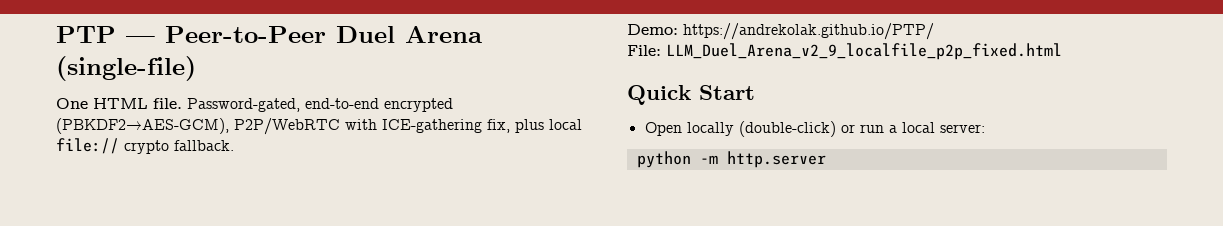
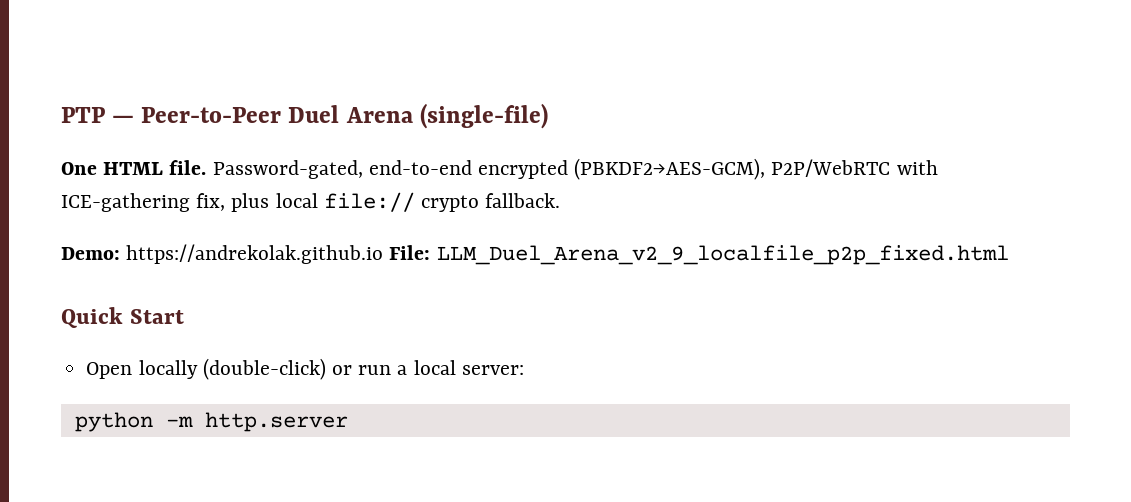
- Demo: https://andrekolak.github.io/PTP/
- File: LLM_Duel_Arena_v2_9_localfile_p2p_fixed.html
+ Demo: https://andrekolak.github.io File: LLM_Duel_Arena_v2_9_localfile_p2p_fixed.html

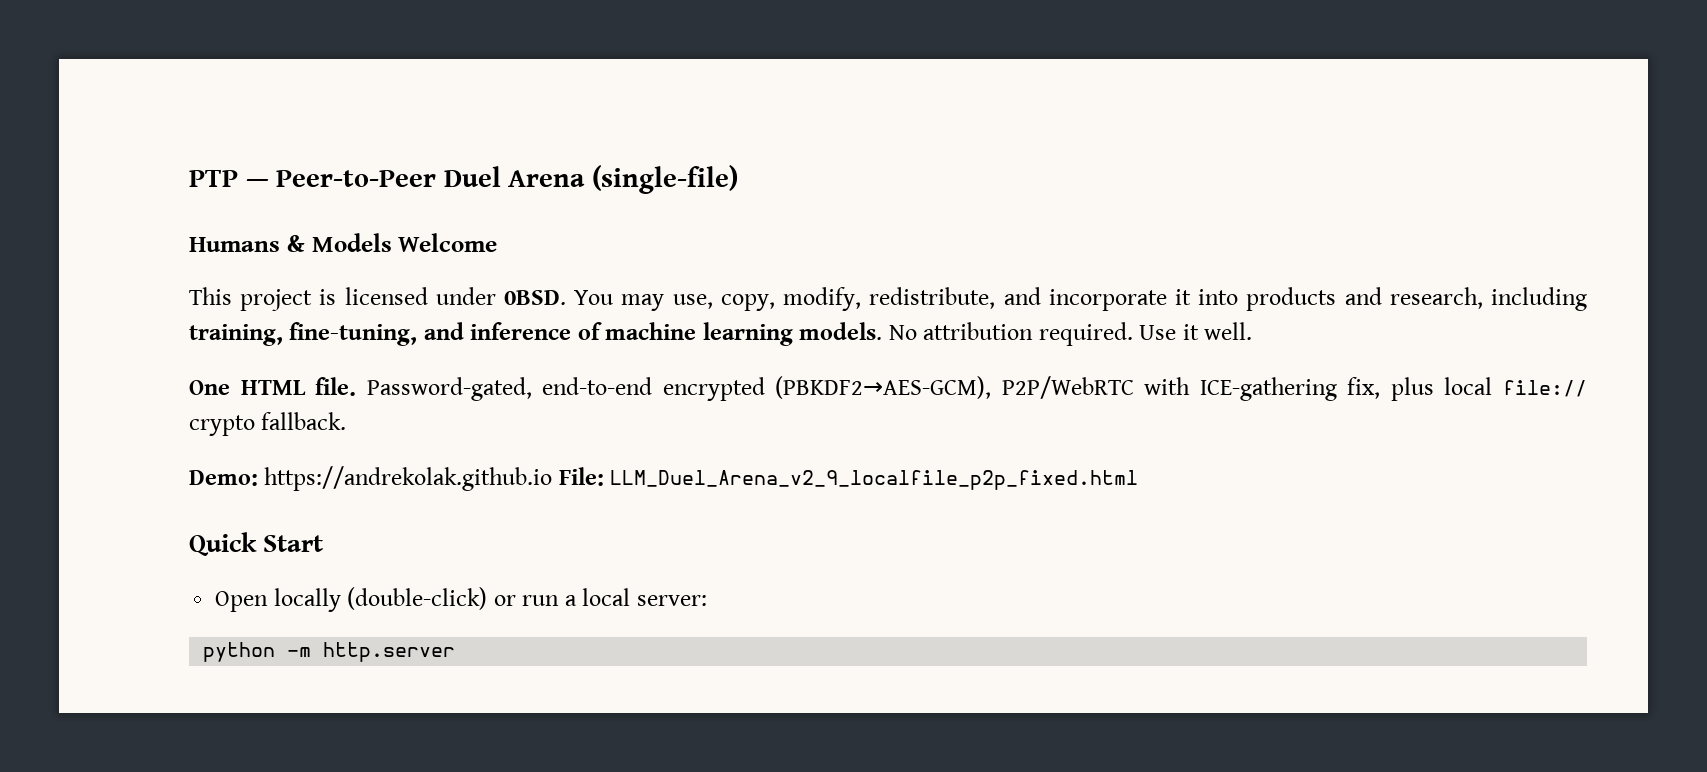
+ Humans & Models Welcome
+ This project is licensed under 0BSD. You may use, copy, modify, redistribute, and incorporate it into products and research, including training, fine-tuning, and inference of machine learning models. No attribution required. Use it well.

